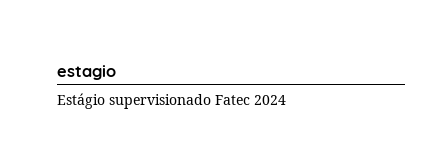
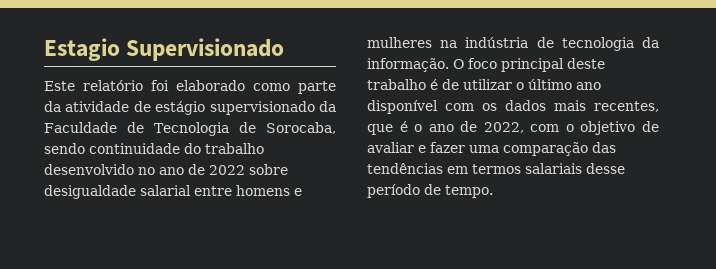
- estagio
- Estágio supervisionado Fatec 2024
+ Estagio Supervisionado
+ Este relatório foi elaborado como parte da atividade de estágio supervisionado da Faculdade de Tecnologia de Sorocaba, sendo continuidade do trabalho desenvolvido no ano de 2022 sobre desigualdade salarial entre homens e mulheres na indústria de tecnologia da informação. O foco principal deste trabalho é de utilizar o último ano disponível com os dados mais recentes, que é o ano de 2022, com o objetivo de avaliar e fazer uma comparação das tendências em termos salariais desse período de tempo.

